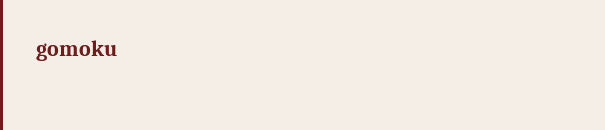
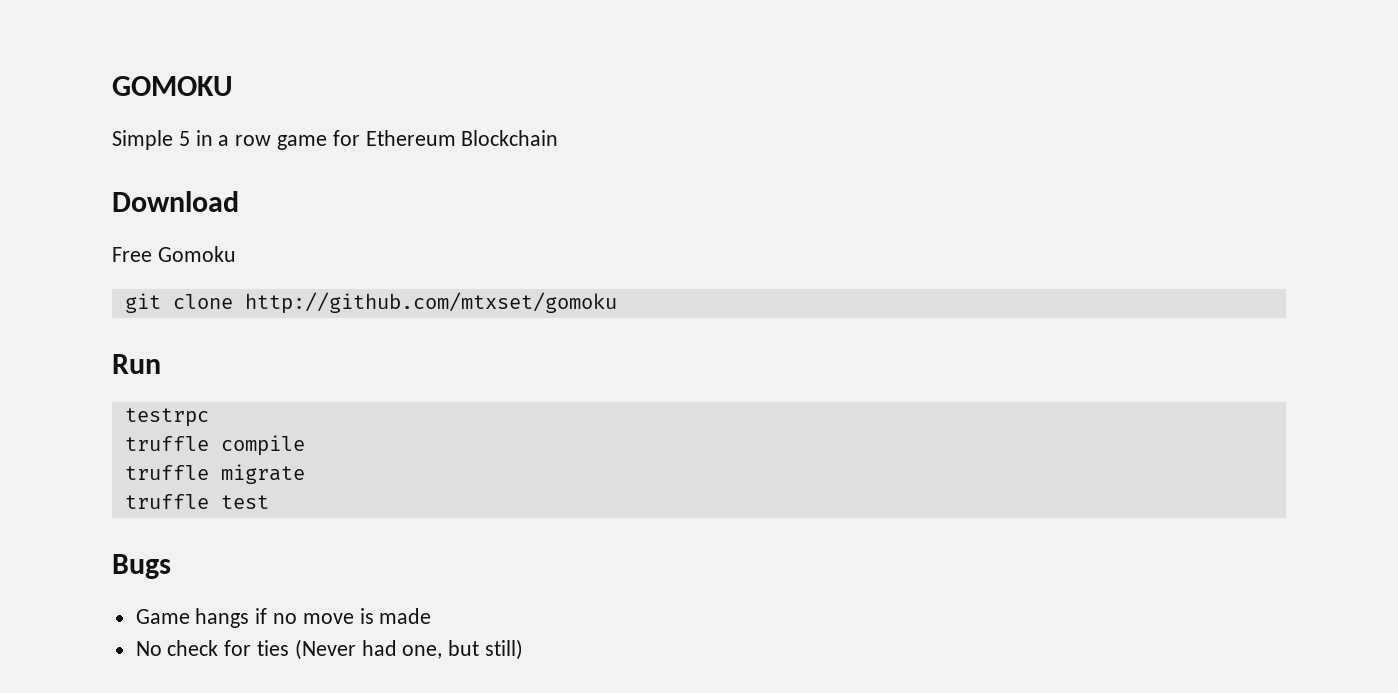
- gomoku
+ GOMOKU
+ Simple 5 in a row game for Ethereum Blockchain
+ Download
+ Free Gomoku
+ git clone http://github.com/mtxset/gomoku
+ Run
+ testrpc
+ truffle compile
+ truffle migrate
+ truffle test
+ Bugs
+ Game hangs if no move is made
+ No check for ties (Never had one, but still)

